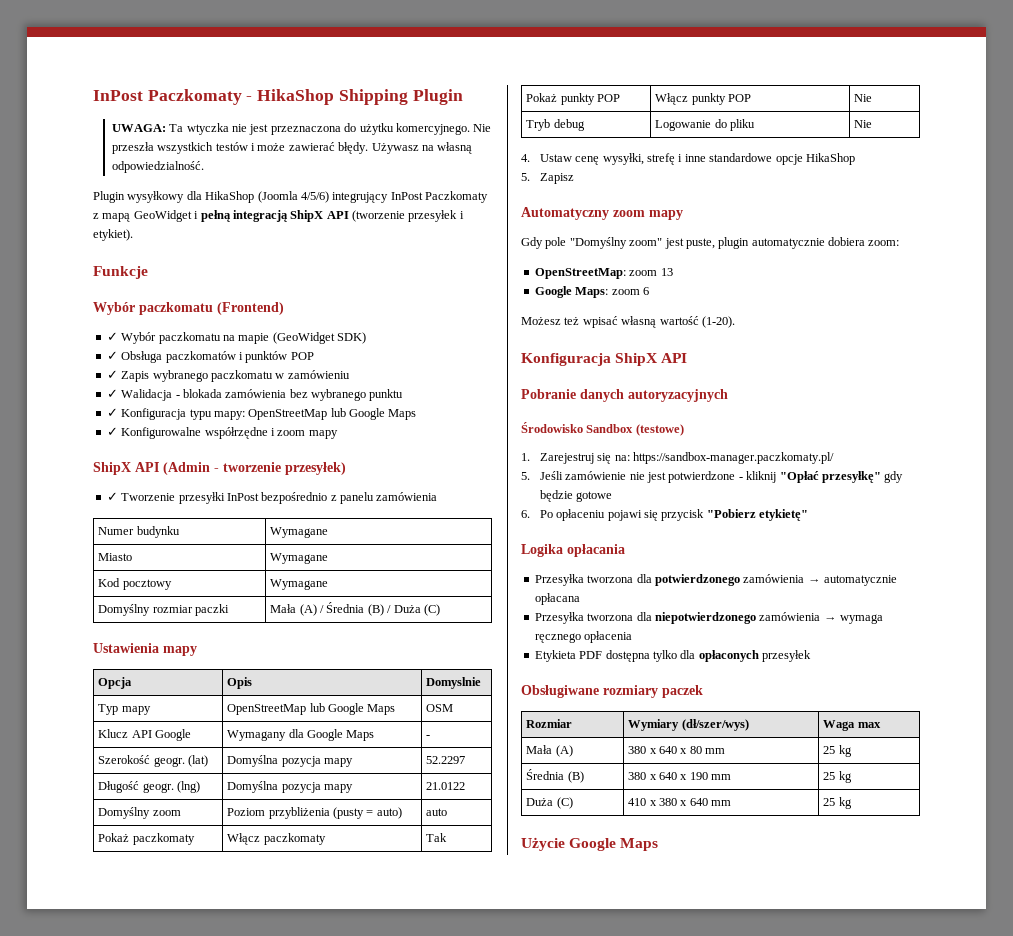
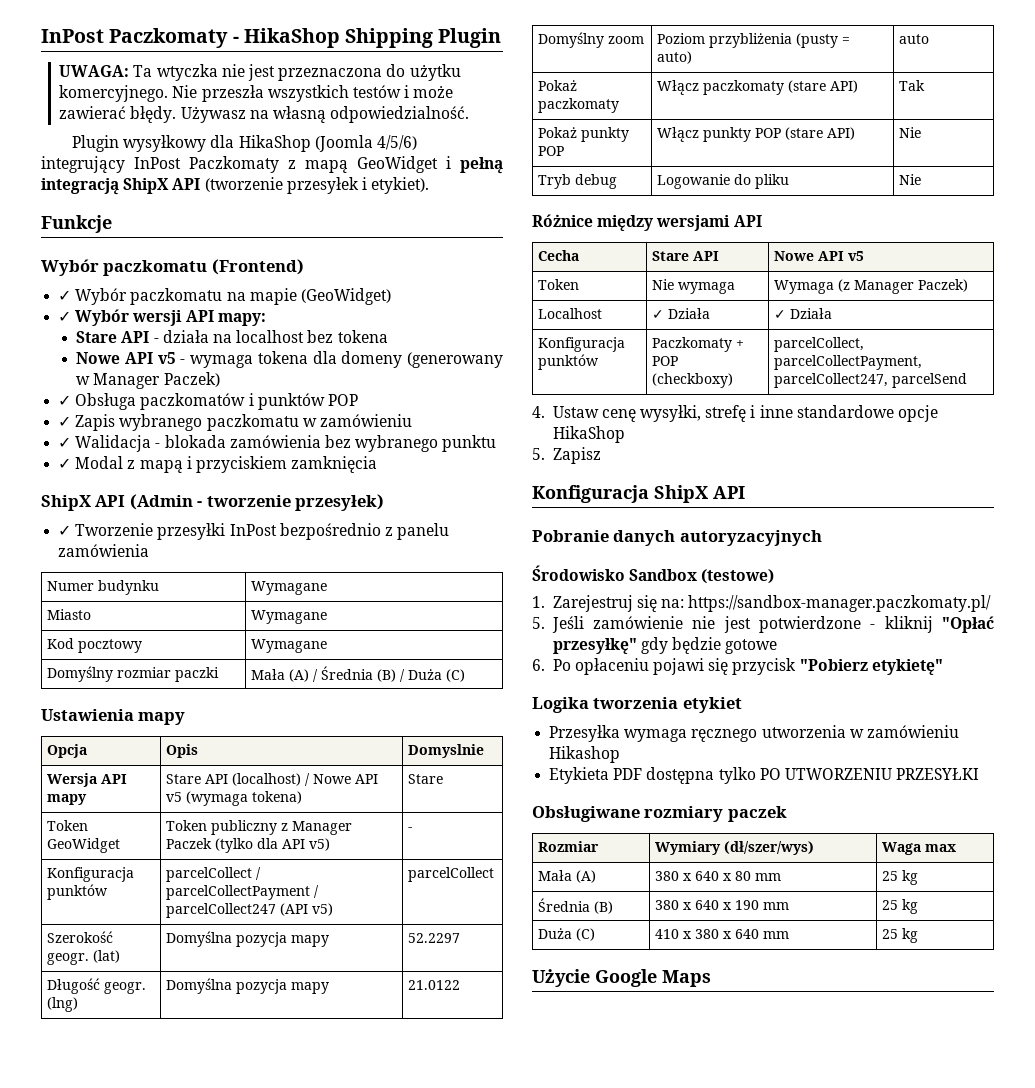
- ✓ Wybór paczkomatu na mapie (GeoWidget SDK)
+ ✓ Wybór paczkomatu na mapie (GeoWidget)
+ ✓ Wybór wersji API mapy:
+ Stare API - działa na localhost bez tokena
+ Nowe API v5 - wymaga tokena dla domeny (generowany w Manager Paczek)
- ✓ Konfiguracja typu mapy: OpenStreetMap lub Google Maps
- ✓ Konfigurowalne współrzędne i zoom mapy
+ ✓ Modal z mapą i przyciskiem zamknięcia
- Typ mapy | OpenStreetMap lub Google Maps | OSM
- Klucz API Google | Wymagany dla Google Maps | -
+ Wersja API mapy | Stare API (localhost) / Nowe API v5 (wymaga tokena) | Stare
+ Token GeoWidget | Token publiczny z Manager Paczek (tylko dla API v5) | -
+ Konfiguracja punktów | parcelCollect / parcelCollectPayment / parcelCollect247 (API v5) | parcelCollect
- Pokaż paczkomaty | Włącz paczkomaty | Tak
+ Pokaż paczkomaty | Włącz paczkomaty (stare API) | Tak
- Pokaż punkty POP | Włącz punkty POP | Nie
+ Pokaż punkty POP | Włącz punkty POP (stare API) | Nie
+ Różnice między wersjami API
+ Cecha | Stare API | Nowe API v5
+ Token | Nie wymaga | Wymaga (z Manager Paczek)
+ Localhost | ✓ Działa | ✓ Działa
+ Konfiguracja punktów | Paczkomaty + POP (checkboxy) | parcelCollect, parcelCollectPayment, parcelCollect247, parcelSend
- Automatyczny zoom mapy
- Gdy pole "Domyślny zoom" jest puste, plugin automatycznie dobiera zoom:
- OpenStreetMap: zoom 13
- Google Maps: zoom 6
- Możesz też wpisać własną wartość (1-20).
- Logika opłacania
- Przesyłka tworzona dla potwierdzonego zamówienia → automatycznie opłacana
- Przesyłka tworzona dla niepotwierdzonego zamówienia → wymaga ręcznego opłacenia
+ Logika tworzenia etykiet
+ Przesyłka wymaga ręcznego utworzenia w zamówieniu Hikashop
- Etykieta PDF dostępna tylko dla opłaconych przesyłek
+ Etykieta PDF dostępna tylko PO UTWORZENIU PRZESYŁKI

